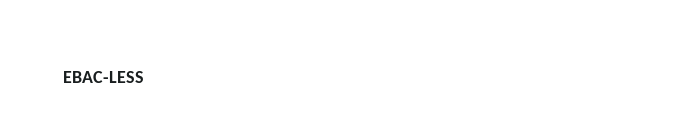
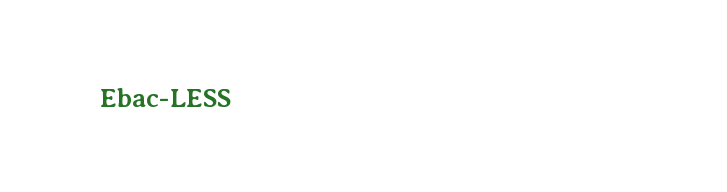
- EBAC-LESS
+ Ebac-LESS

